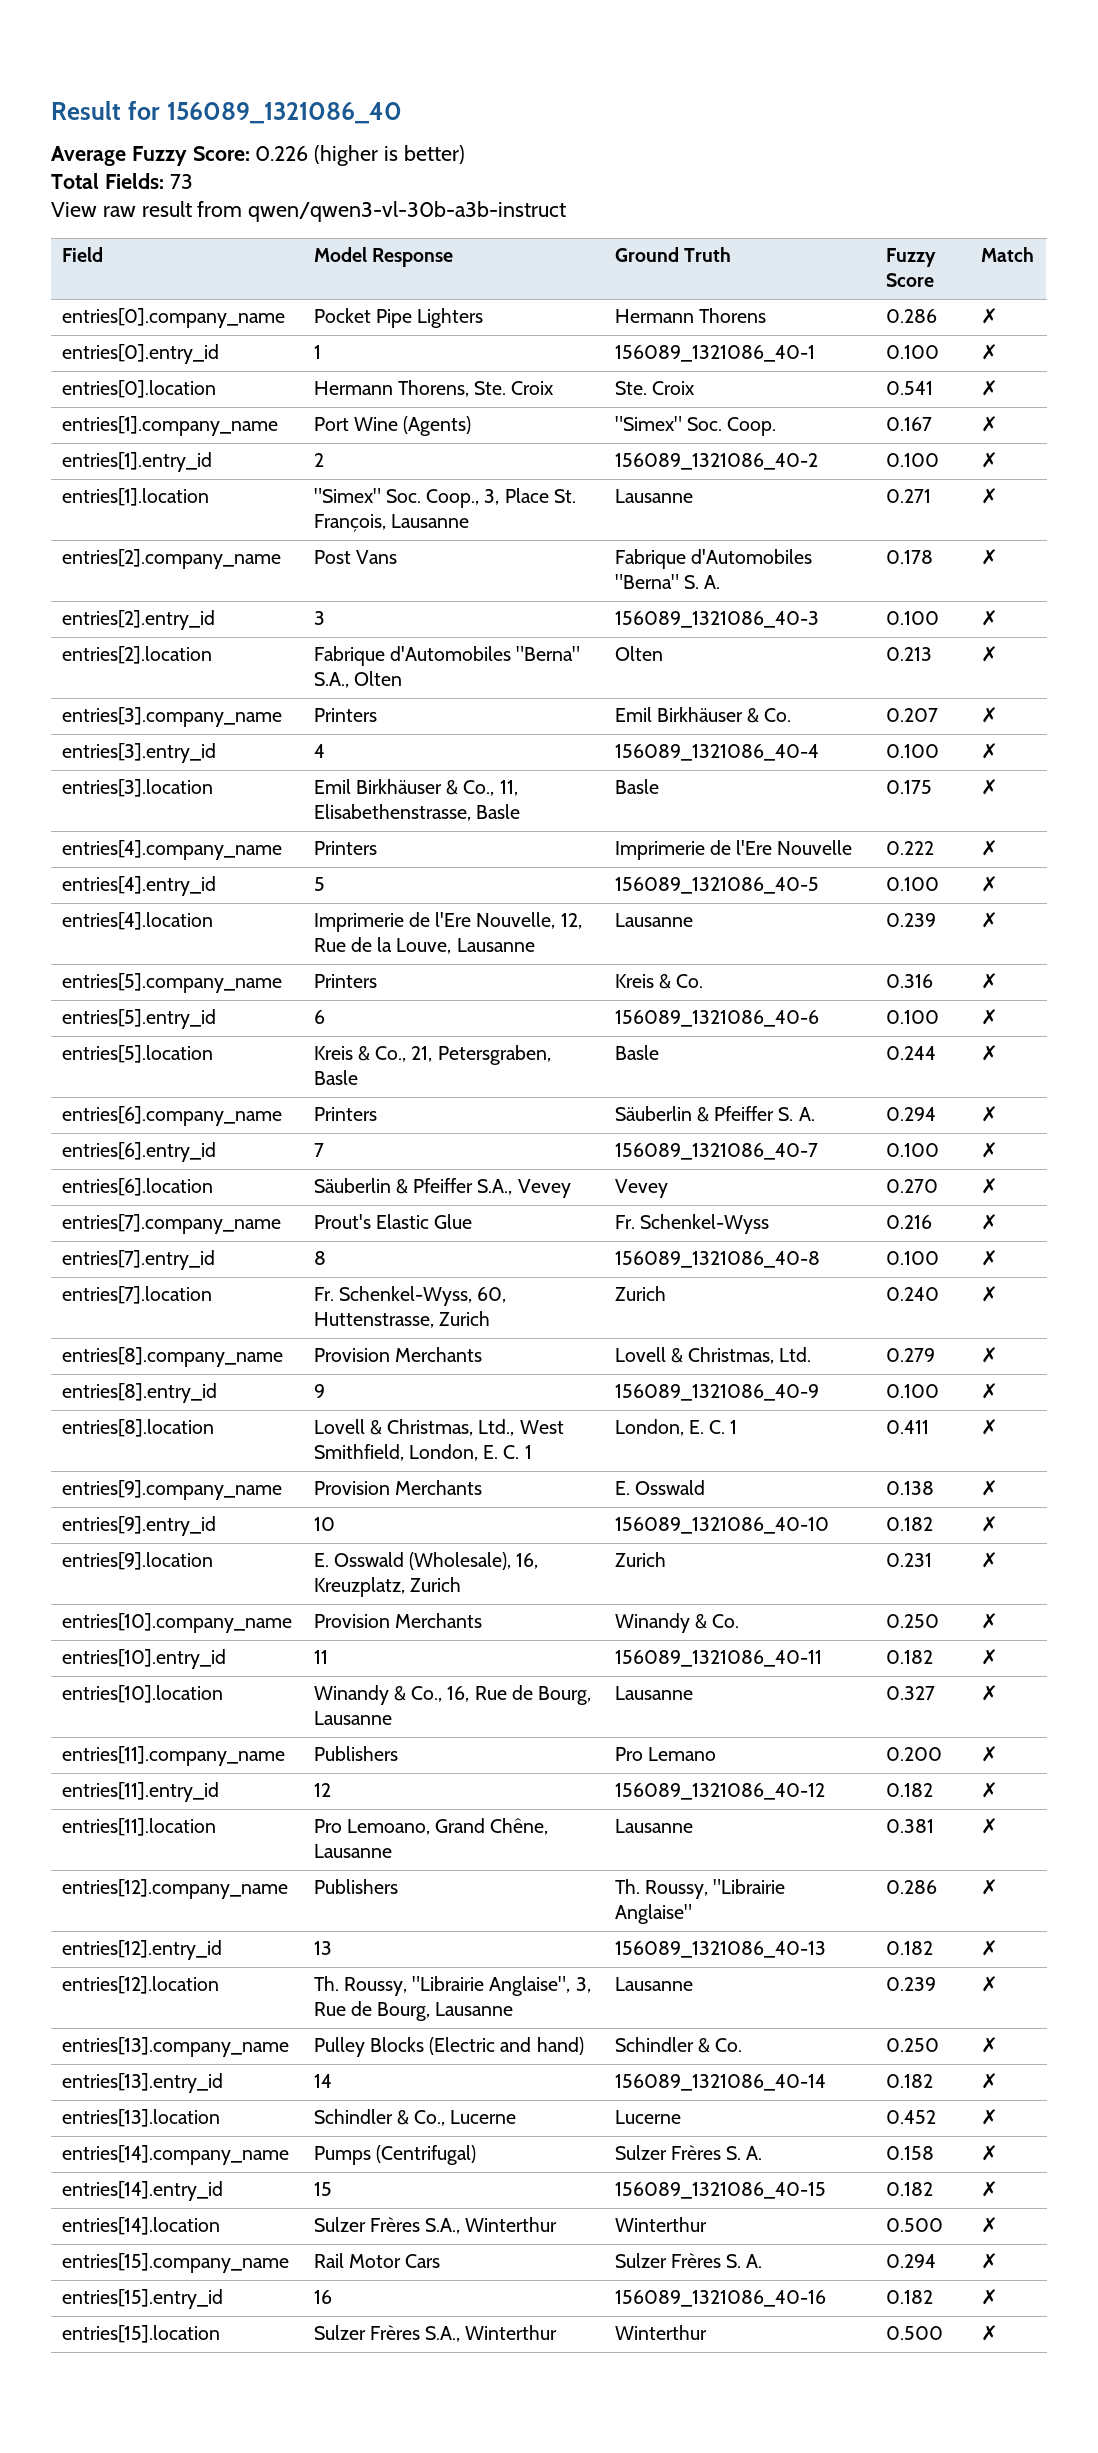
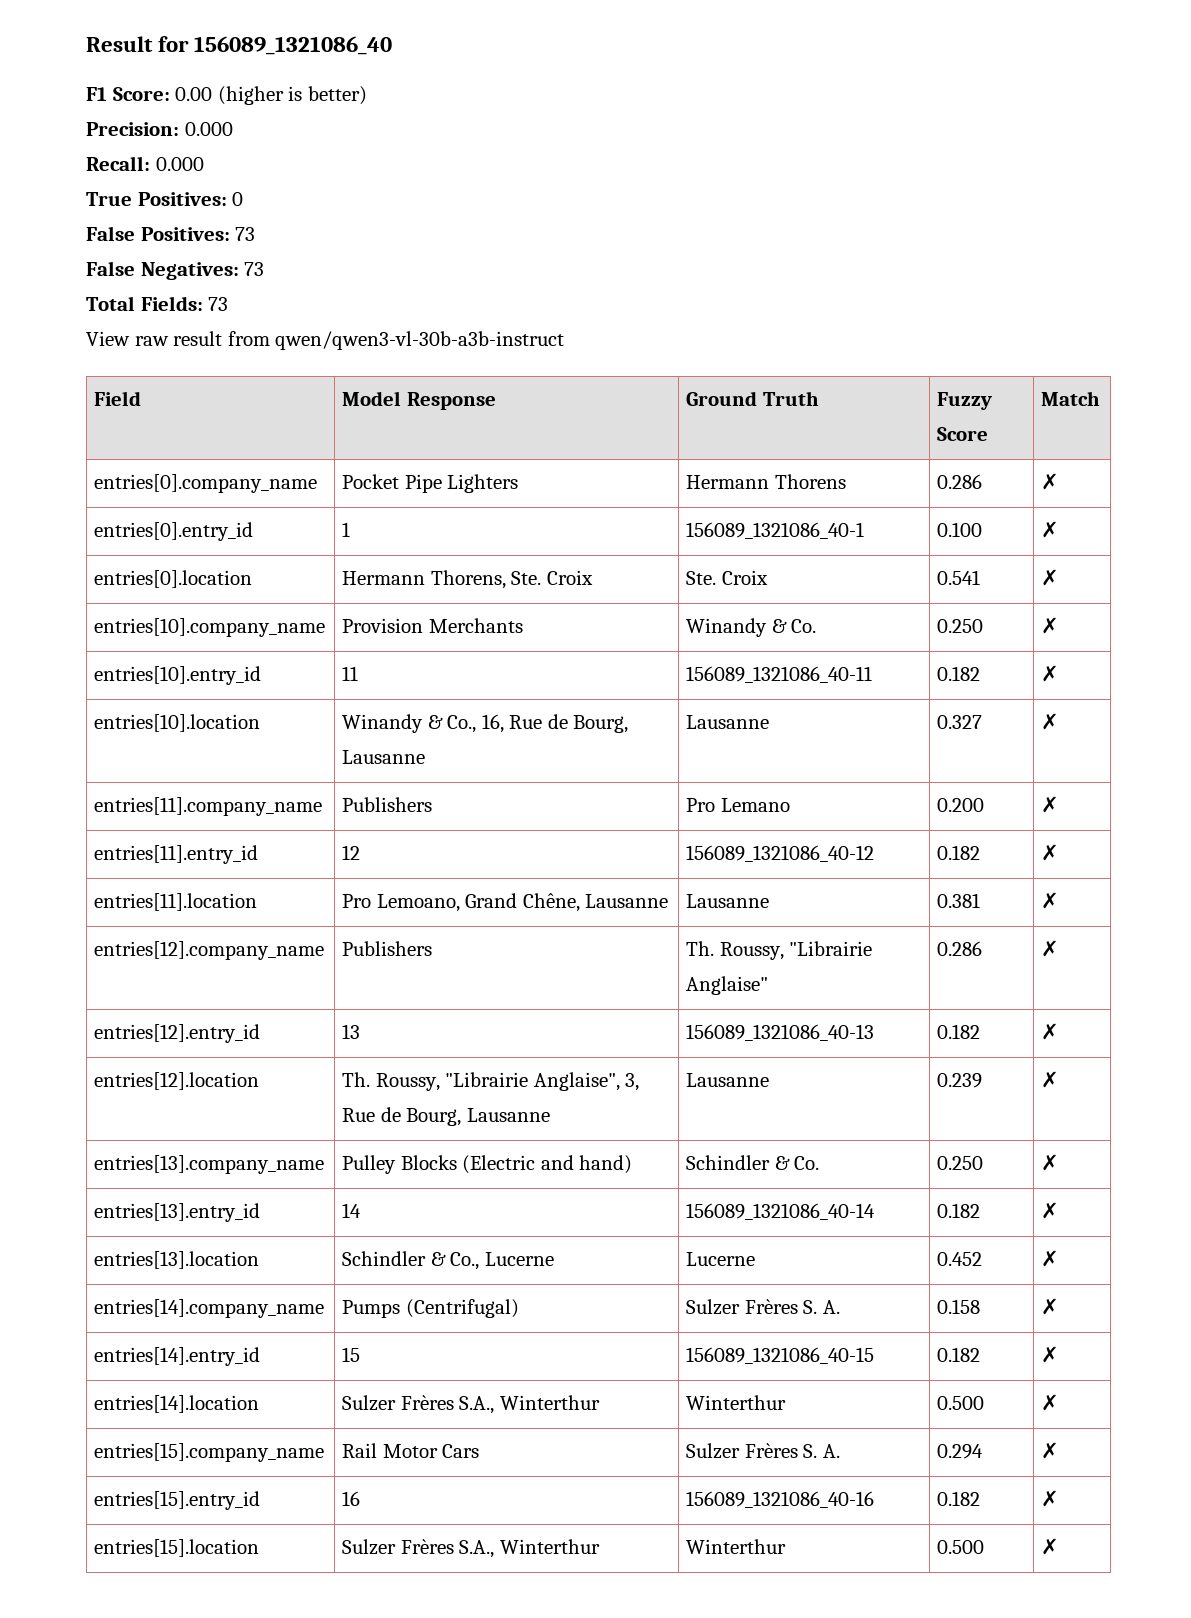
- Average Fuzzy Score: 0.226 (higher is better)
+ F1 Score: 0.00 (higher is better)
+ Precision: 0.000
+ Recall: 0.000
+ True Positives: 0
+ False Positives: 73
+ False Negatives: 73
- entries[1].company_name | Port Wine (Agents) | "Simex" Soc. Coop. | 0.167 | ✗
- entries[1].entry_id | 2 | 156089_1321086_40-2 | 0.100 | ✗
- entries[1].location | "Simex" Soc. Coop., 3, Place St. François, Lausanne | Lausanne | 0.271 | ✗
- entries[2].company_name | Post Vans | Fabrique d'Automobiles "Berna" S. A. | 0.178 | ✗
- entries[2].entry_id | 3 | 156089_1321086_40-3 | 0.100 | ✗
- entries[2].location | Fabrique d'Automobiles "Berna" S.A., Olten | Olten | 0.213 | ✗
- entries[3].company_name | Printers | Emil Birkhäuser & Co. | 0.207 | ✗
- entries[3].entry_id | 4 | 156089_1321086_40-4 | 0.100 | ✗
- entries[3].location | Emil Birkhäuser & Co., 11, Elisabethenstrasse, Basle | Basle | 0.175 | ✗
- entries[4].company_name | Printers | Imprimerie de l'Ere Nouvelle | 0.222 | ✗
- entries[4].entry_id | 5 | 156089_1321086_40-5 | 0.100 | ✗
- entries[4].location | Imprimerie de l'Ere Nouvelle, 12, Rue de la Louve, Lausanne | Lausanne | 0.239 | ✗
- entries[5].company_name | Printers | Kreis & Co. | 0.316 | ✗
- entries[5].entry_id | 6 | 156089_1321086_40-6 | 0.100 | ✗
- entries[5].location | Kreis & Co., 21, Petersgraben, Basle | Basle | 0.244 | ✗
- entries[6].company_name | Printers | Säuberlin & Pfeiffer S. A. | 0.294 | ✗
- entries[6].entry_id | 7 | 156089_1321086_40-7 | 0.100 | ✗
- entries[6].location | Säuberlin & Pfeiffer S.A., Vevey | Vevey | 0.270 | ✗
- entries[7].company_name | Prout's Elastic Glue | Fr. Schenkel-Wyss | 0.216 | ✗
- entries[7].entry_id | 8 | 156089_1321086_40-8 | 0.100 | ✗
- entries[7].location | Fr. Schenkel-Wyss, 60, Huttenstrasse, Zurich | Zurich | 0.240 | ✗
- entries[8].company_name | Provision Merchants | Lovell & Christmas, Ltd. | 0.279 | ✗
- entries[8].entry_id | 9 | 156089_1321086_40-9 | 0.100 | ✗
- entries[8].location | Lovell & Christmas, Ltd., West Smithfield, London, E. C. 1 | London, E. C. 1 | 0.411 | ✗
- entries[9].company_name | Provision Merchants | E. Osswald | 0.138 | ✗
- entries[9].entry_id | 10 | 156089_1321086_40-10 | 0.182 | ✗
- entries[9].location | E. Osswald (Wholesale), 16, Kreuzplatz, Zurich | Zurich | 0.231 | ✗

